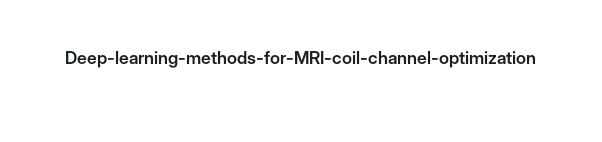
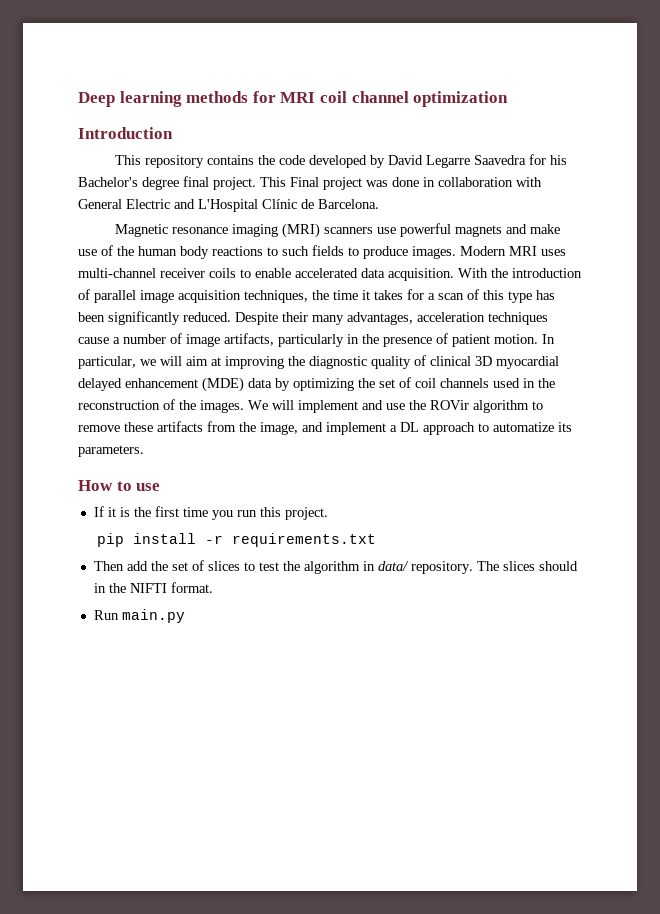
- Deep-learning-methods-for-MRI-coil-channel-optimization
+ Deep learning methods for MRI coil channel optimization
+ Introduction
+ This repository contains the code developed by David Legarre Saavedra for his Bachelor's degree final project. This Final project was done in collaboration with General Electric and L'Hospital Clínic de Barcelona.
+ Magnetic resonance imaging (MRI) scanners use powerful magnets and make use of the human body reactions to such fields to produce images. Modern MRI uses multi-channel receiver coils to enable accelerated data acquisition. With the introduction of parallel image acquisition techniques, the time it takes for a scan of this type has been significantly reduced. Despite their many advantages, acceleration techniques cause a number of image artifacts, particularly in the presence of patient motion. In particular, we will aim at improving the diagnostic quality of clinical 3D myocardial delayed enhancement (MDE) data by optimizing the set of coil channels used in the reconstruction of the images. We will implement and use the ROVir algorithm to remove these artifacts from the image, and implement a DL approach to automatize its parameters.
+ How to use
+ If it is the first time you run this project.
+ pip install -r requirements.txt
+ Then add the set of slices to test the algorithm in data/ repository. The slices should in the NIFTI format.
+ Run main.py

